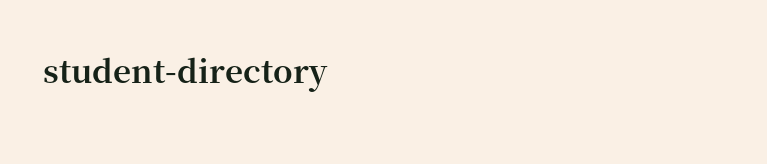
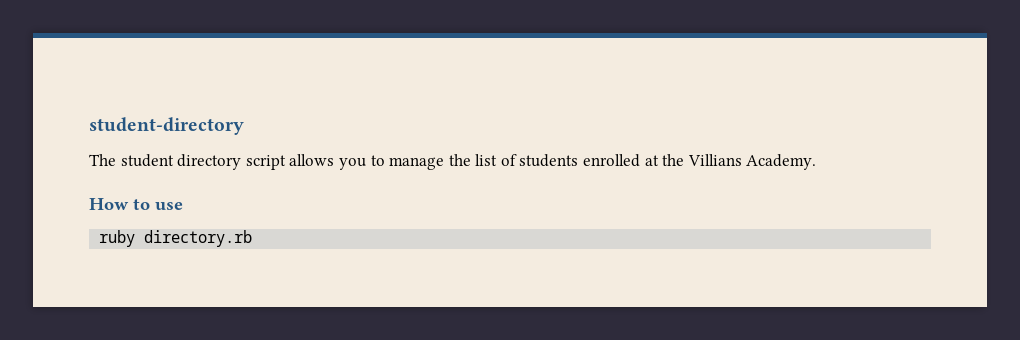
+ The student directory script allows you to manage the list of students enrolled at the Villians Academy.
+ How to use
+ ruby directory.rb

